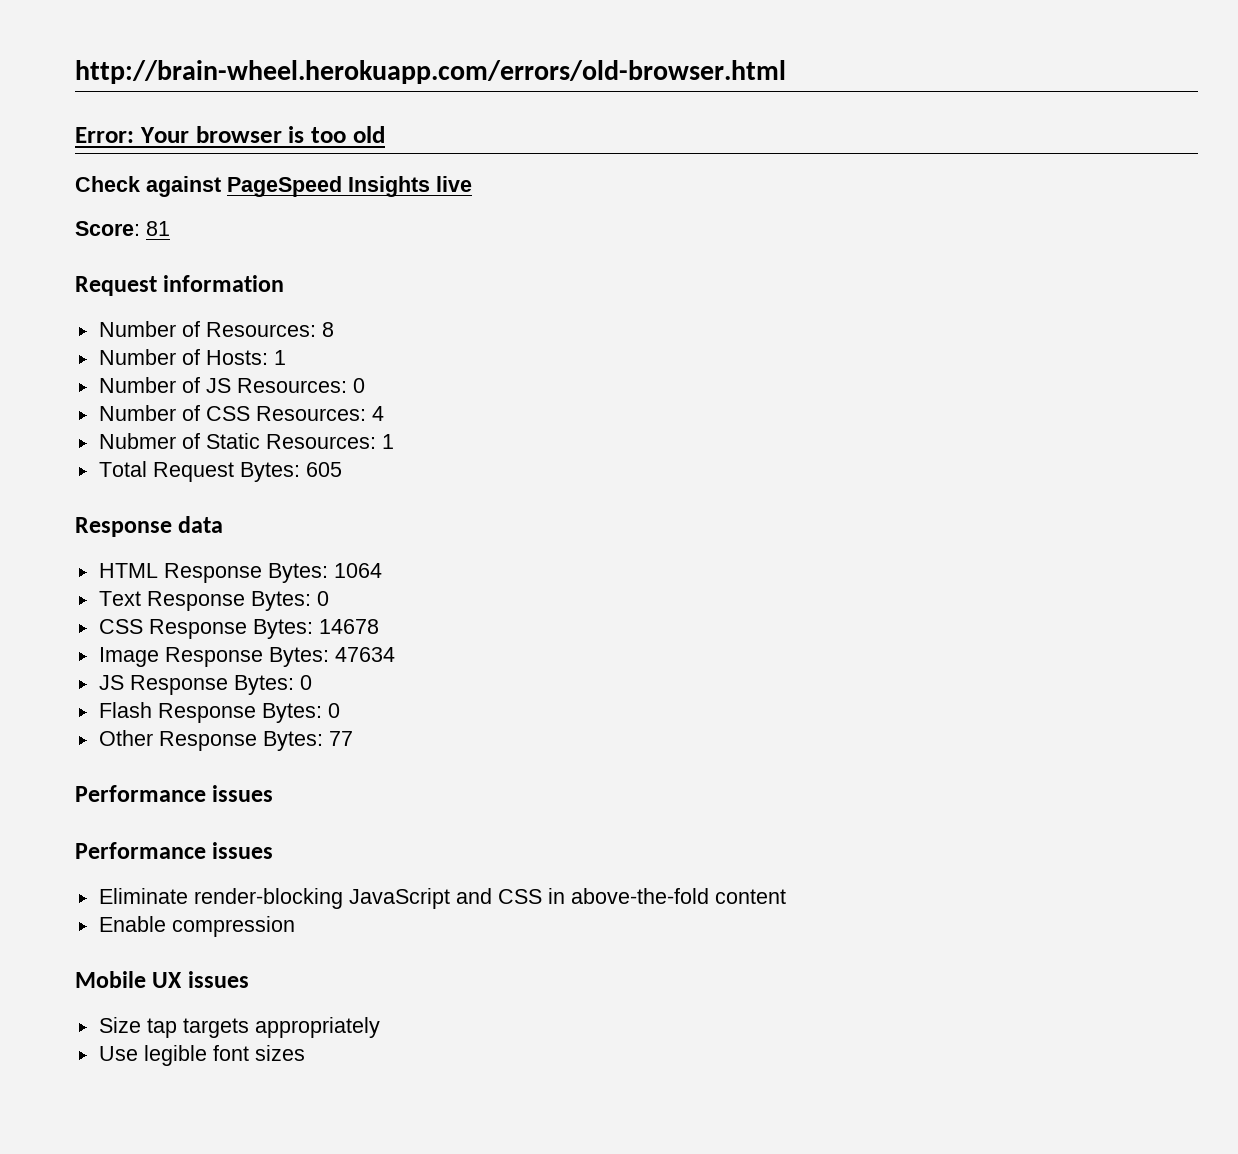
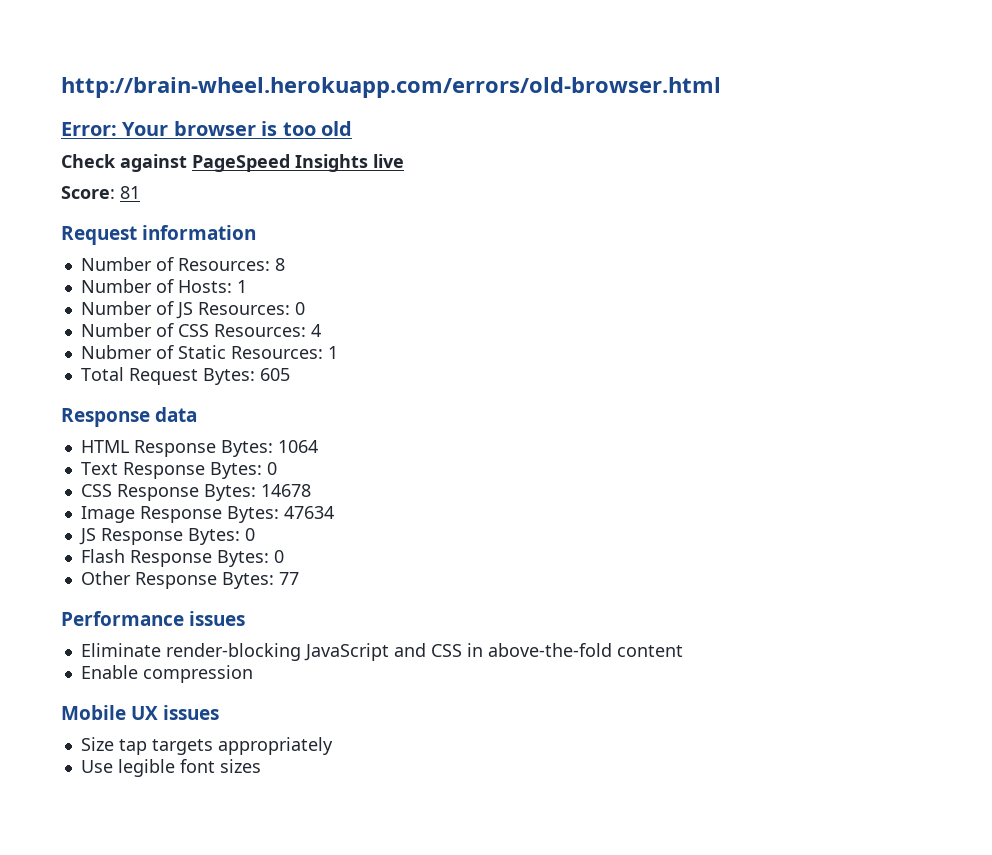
  Other Response Bytes: 77
- Performance issues

